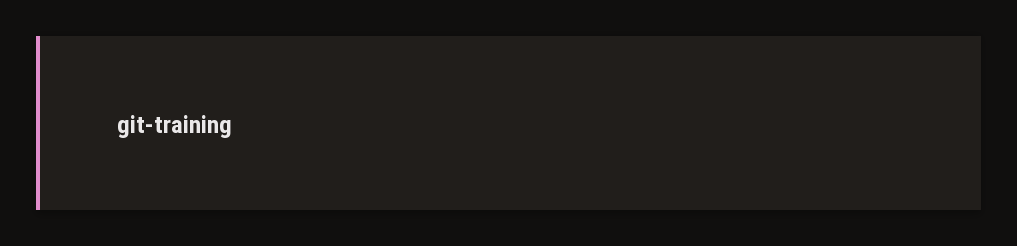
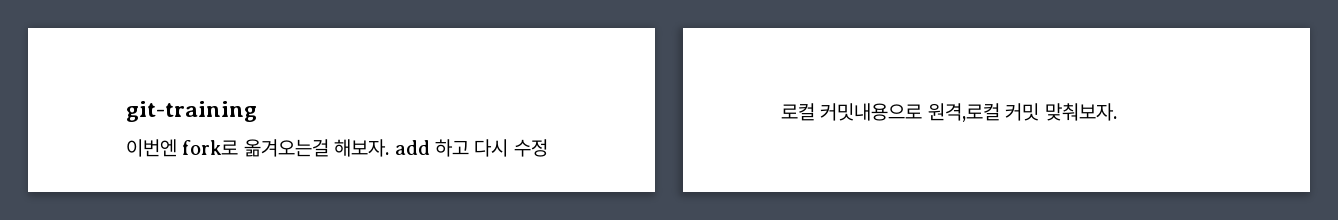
+ 이번엔 fork로 옮겨오는걸 해보자. add 하고 다시 수정
+ 로컬 커밋내용으로 원격,로컬 커밋 맞춰보자.

